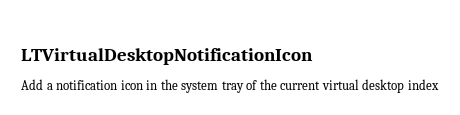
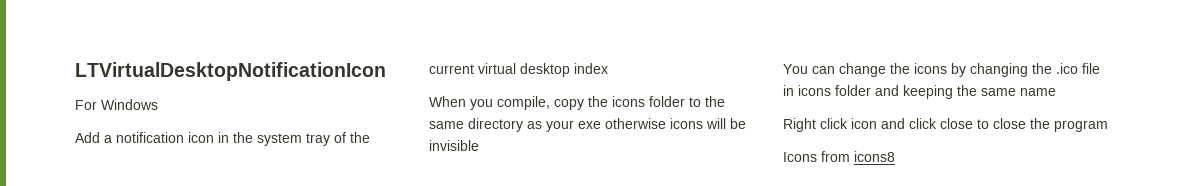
+ For Windows
+ When you compile, copy the icons folder to the same directory as your exe otherwise icons will be invisible
+ You can change the icons by changing the .ico file in icons folder and keeping the same name
+ Right click icon and click close to close the program
+ Icons from icons8

